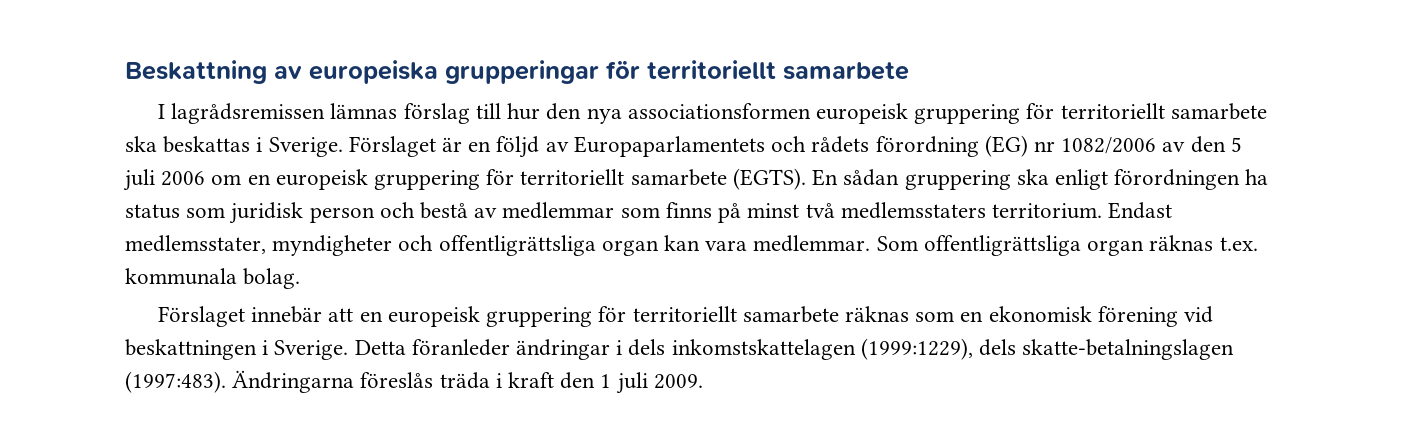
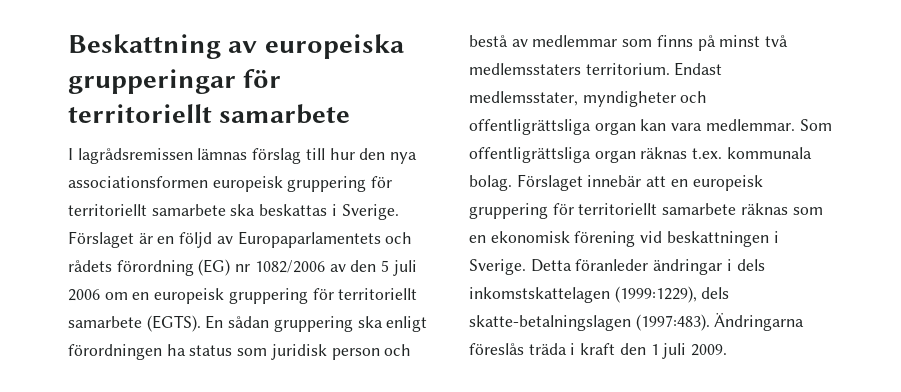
- Som offentligrättsliga organ räknas t.ex. kommunala bolag.
- Förslaget innebär att en europeisk gruppering för territoriellt samarbete räknas som en ekonomisk förening vid beskattningen i Sverige.
+ Som offentligrättsliga organ räknas t.ex. kommunala bolag. Förslaget innebär att en europeisk gruppering för territoriellt samarbete räknas som en ekonomisk förening vid beskattningen i Sverige.

